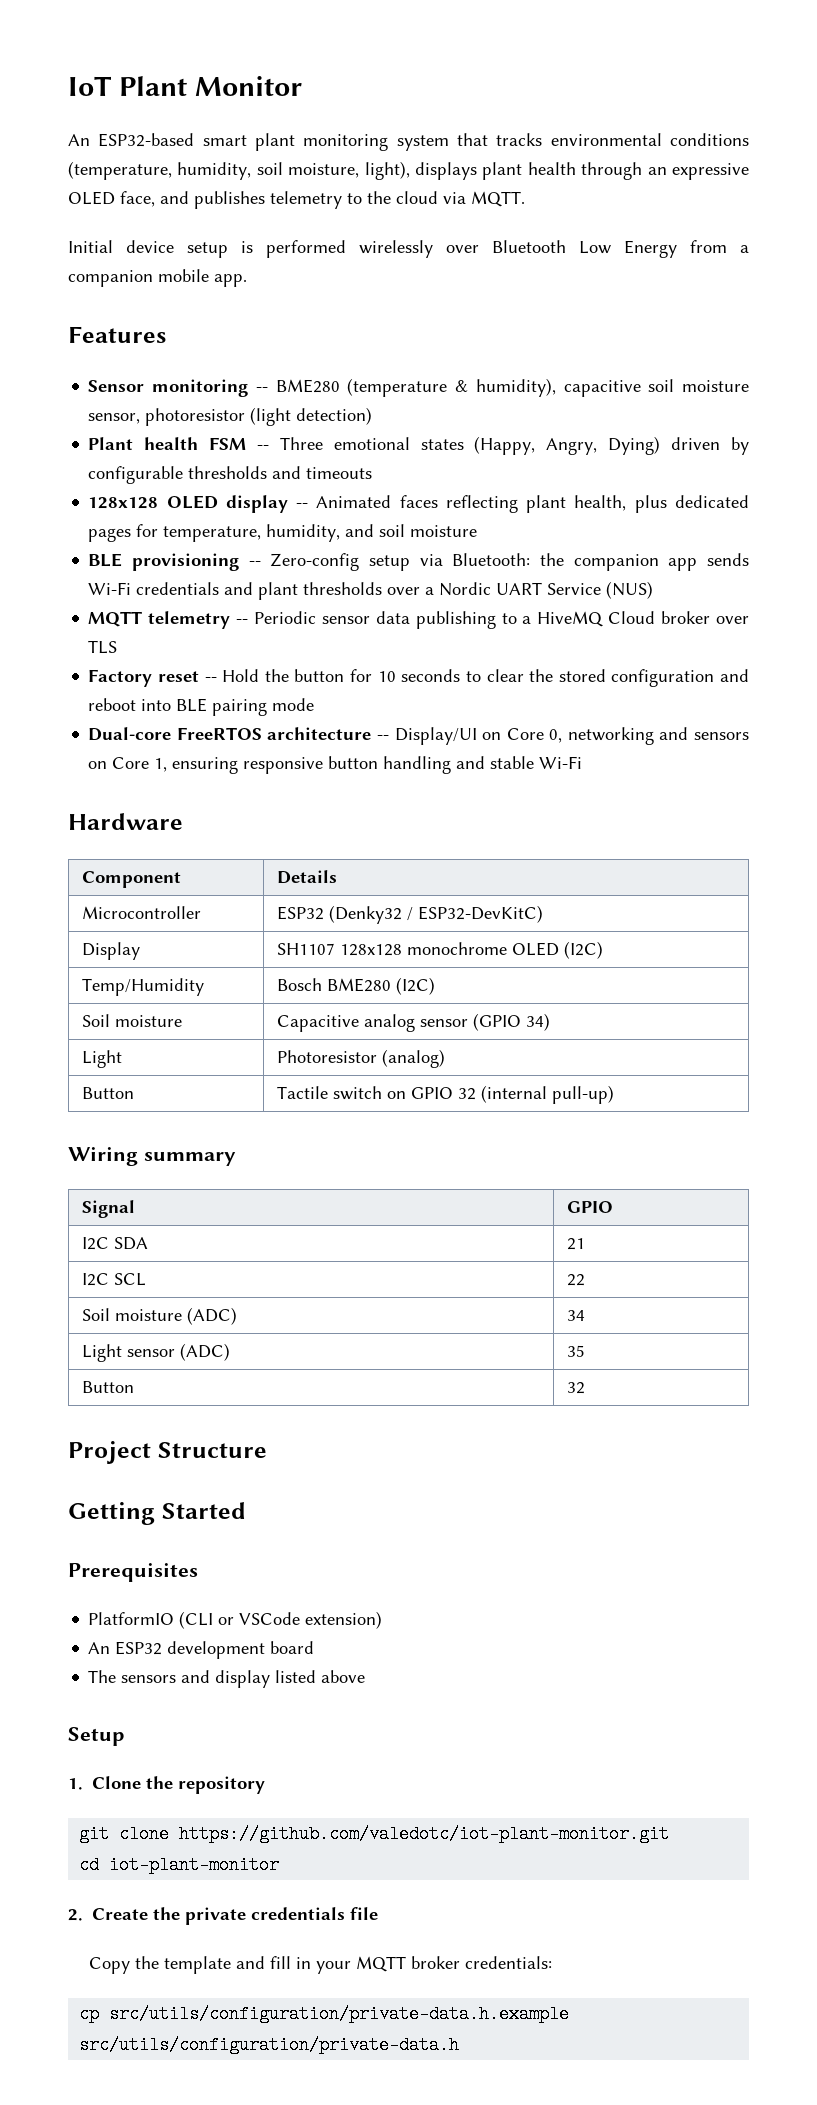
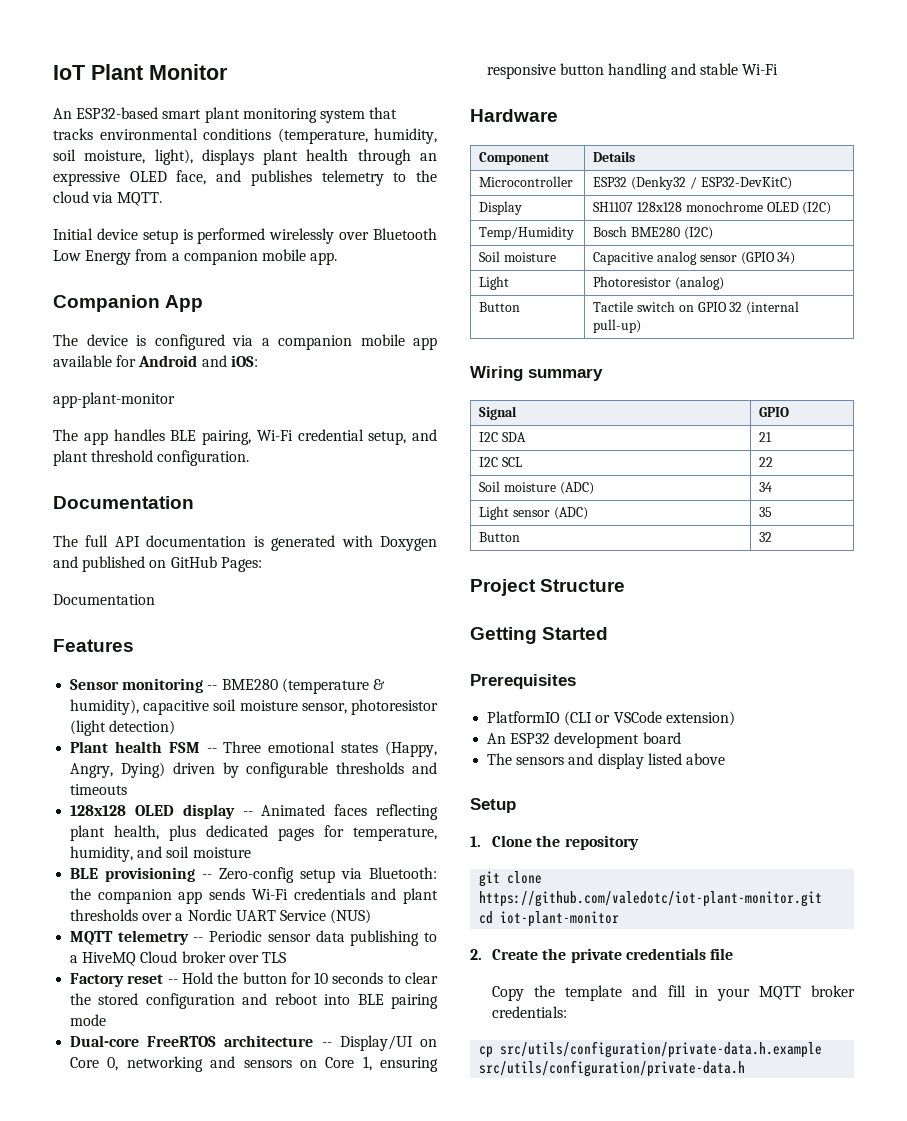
+ Companion App
+ The device is configured via a companion mobile app available for Android and iOS:
+ app-plant-monitor
+ The app handles BLE pairing, Wi-Fi credential setup, and plant threshold configuration.
+ Documentation
+ The full API documentation is generated with Doxygen and published on GitHub Pages:
+ Documentation

